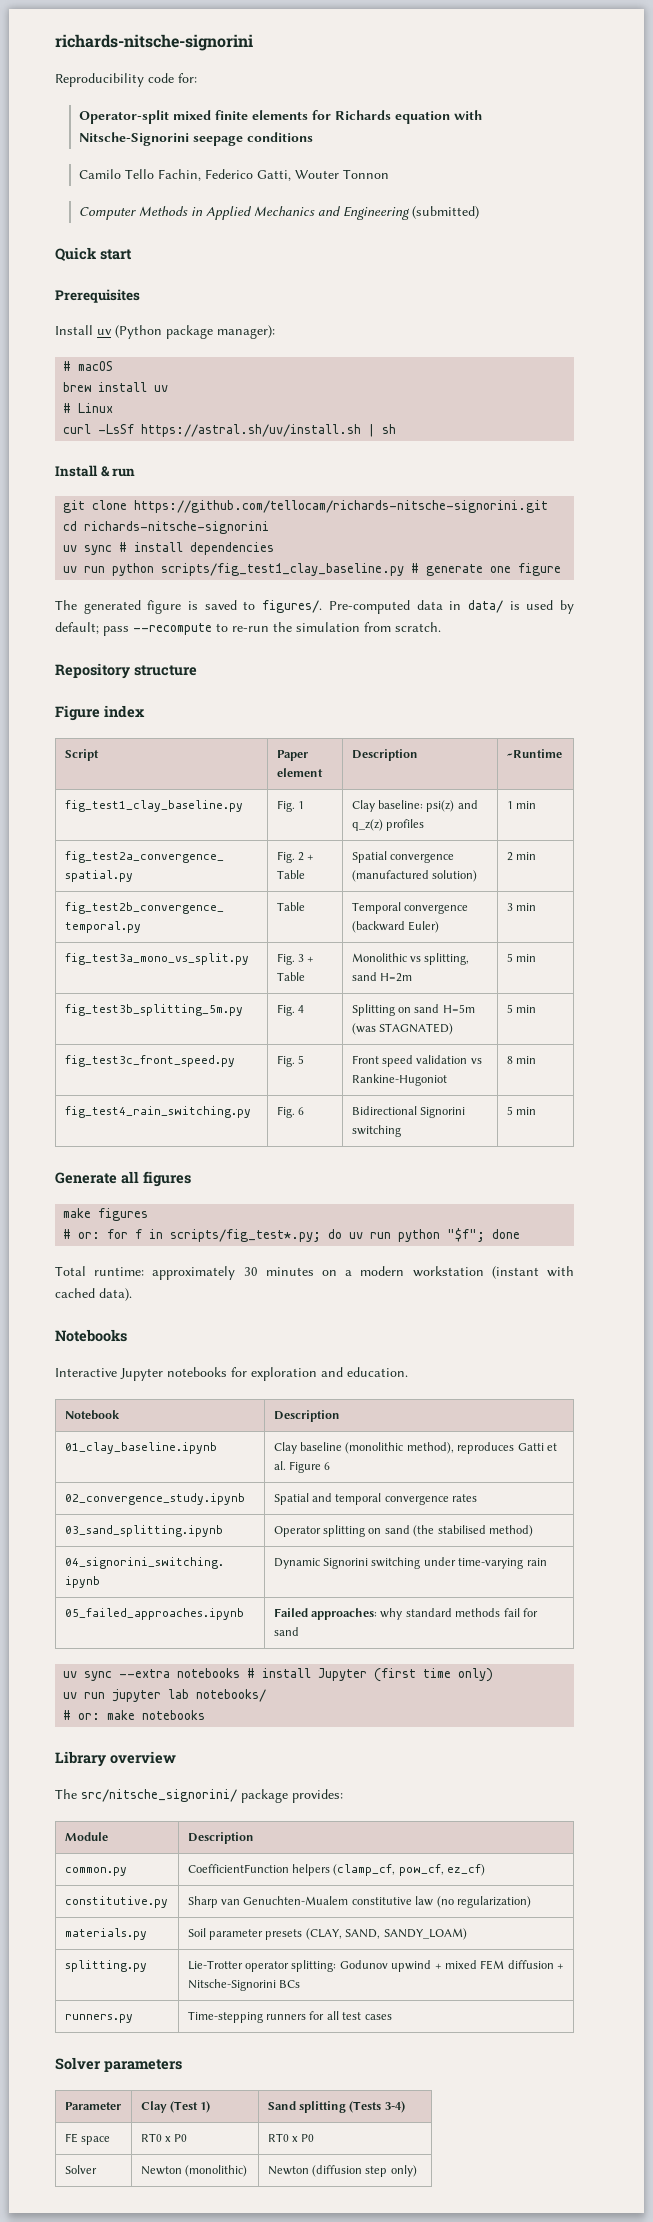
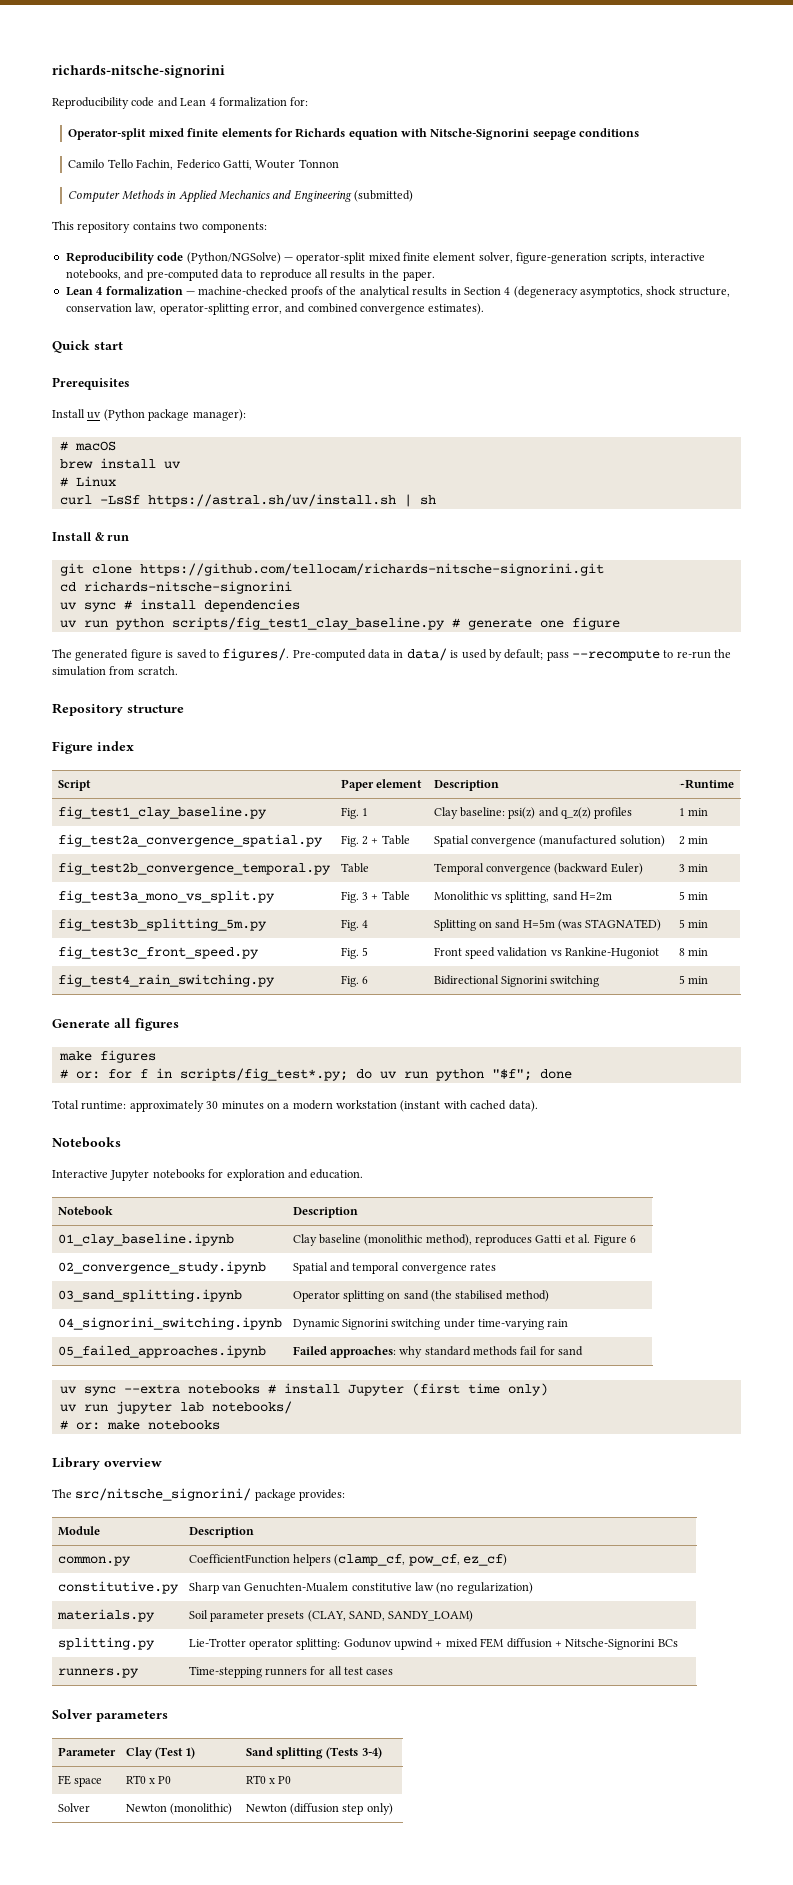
- Reproducibility code for:
+ Reproducibility code and Lean 4 formalization for:
+ This repository contains two components:
+ Reproducibility code (Python/NGSolve) — operator-split mixed finite element solver, figure-generation scripts, interactive notebooks, and pre-computed data to reproduce all results in the paper.
+ Lean 4 formalization — machine-checked proofs of the analytical results in Section 4 (degeneracy asymptotics, shock structure, conservation law, operator-splitting error, and combined convergence estimates).

